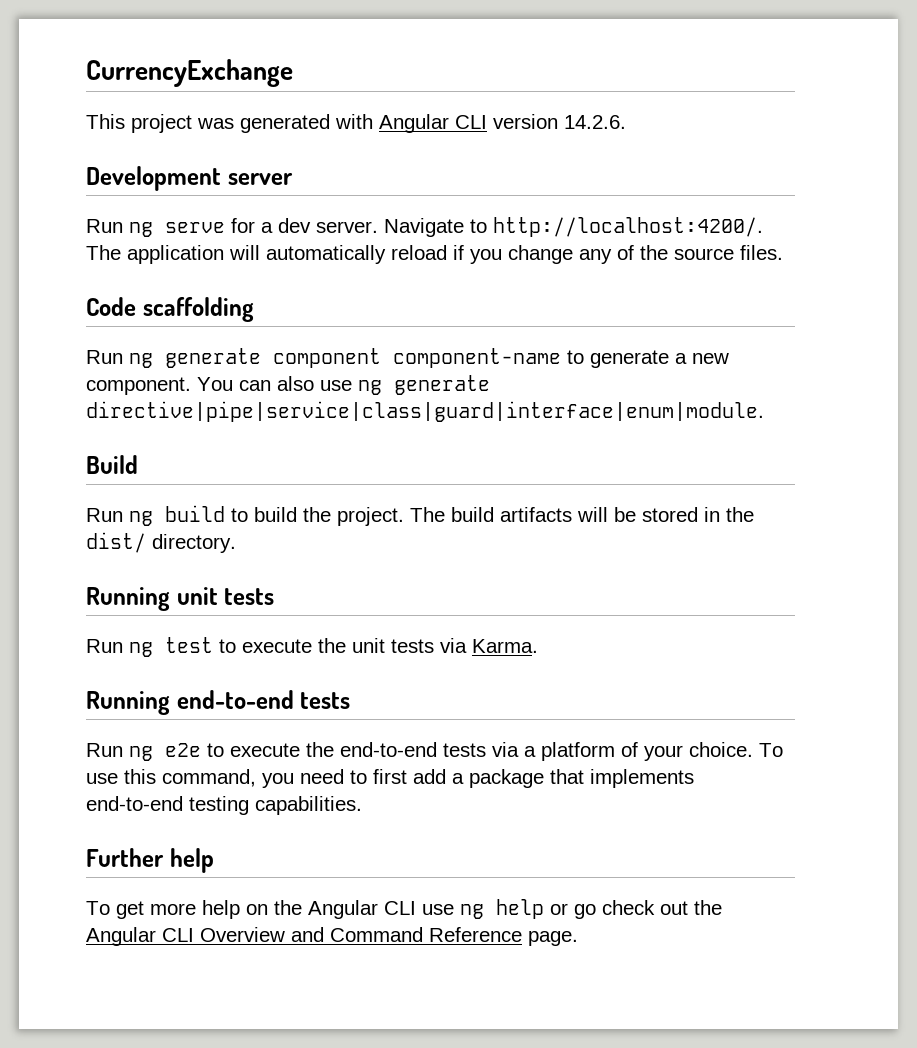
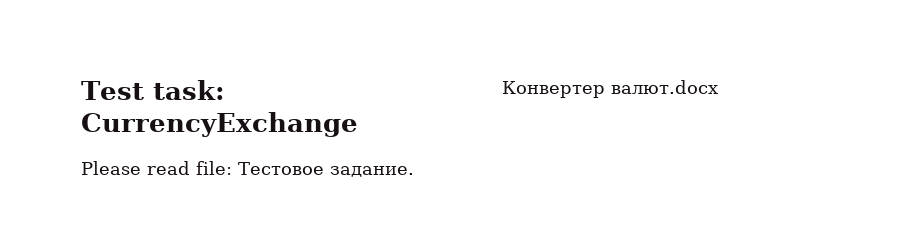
- CurrencyExchange
+ Test task: CurrencyExchange
- This project was generated with Angular CLI version 14.2.6.
- Development server
- Run ng serve for a dev server. Navigate to http://localhost:4200/. The application will automatically reload if you change any of the source files.
- Code scaffolding
- Run ng generate component component-name to generate a new component. You can also use ng generate directive|pipe|service|class|guard|interface|enum|module.
- Build
- Run ng build to build the project. The build artifacts will be stored in the dist/ directory.
- Running unit tests
- Run ng test to execute the unit tests via Karma.
- Running end-to-end tests
- Run ng e2e to execute the end-to-end tests via a platform of your choice. To use this command, you need to first add a package that implements end-to-end testing capabilities.
- Further help
- To get more help on the Angular CLI use ng help or go check out the Angular CLI Overview and Command Reference page.
+ Please read file: Тестовое задание. Конвертер валют.docx

